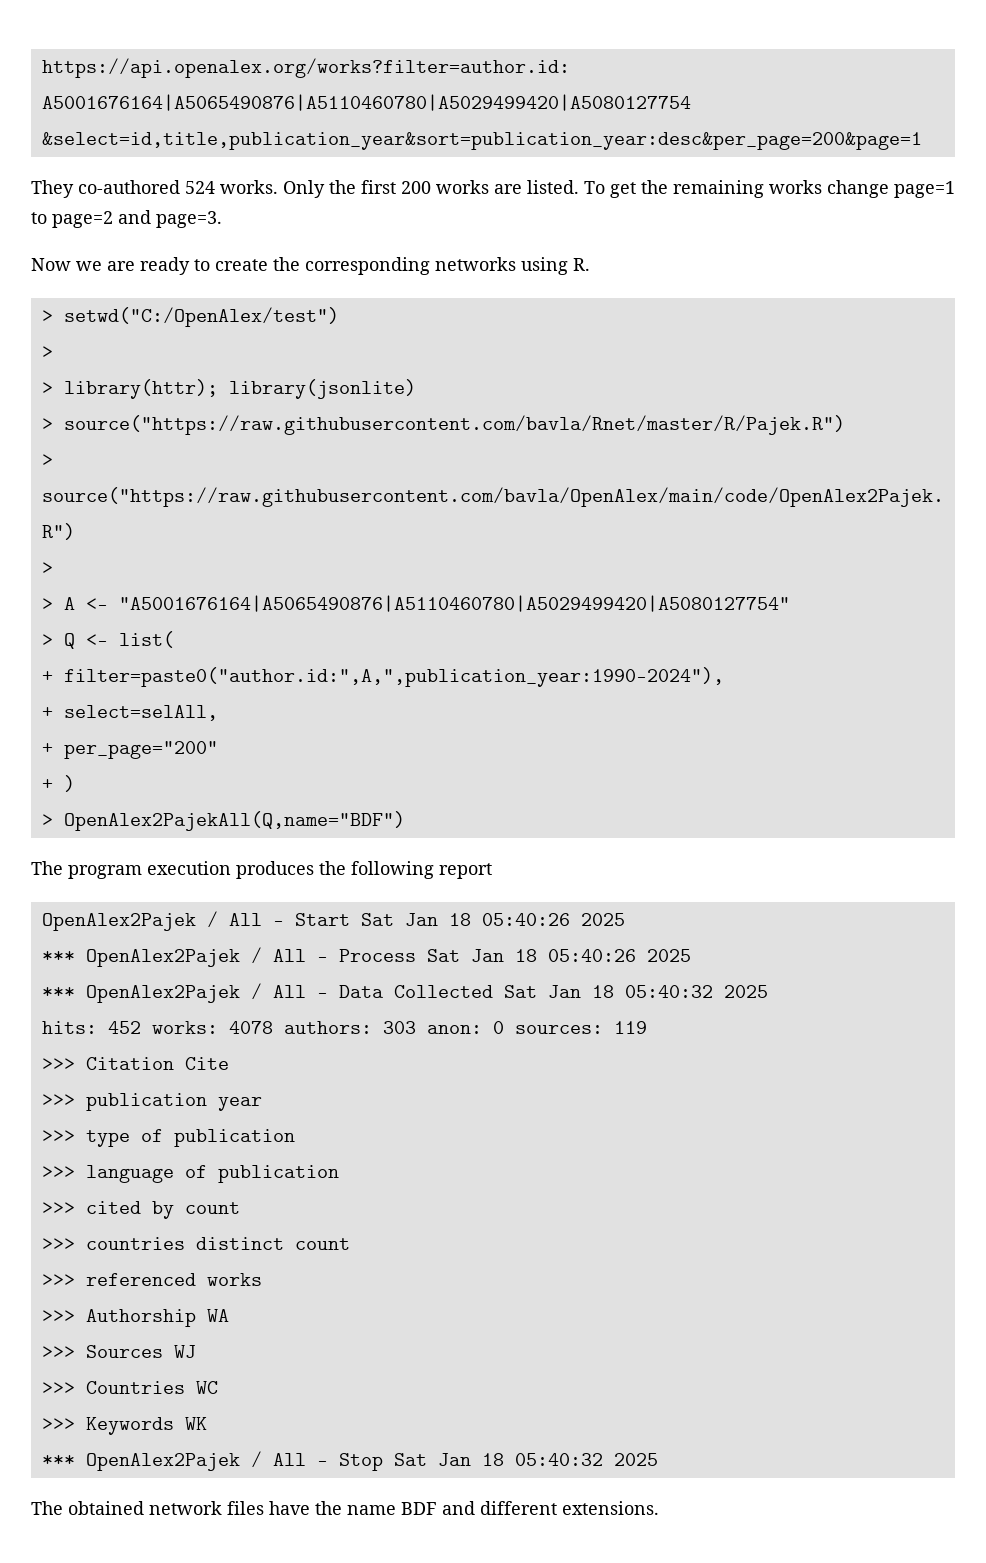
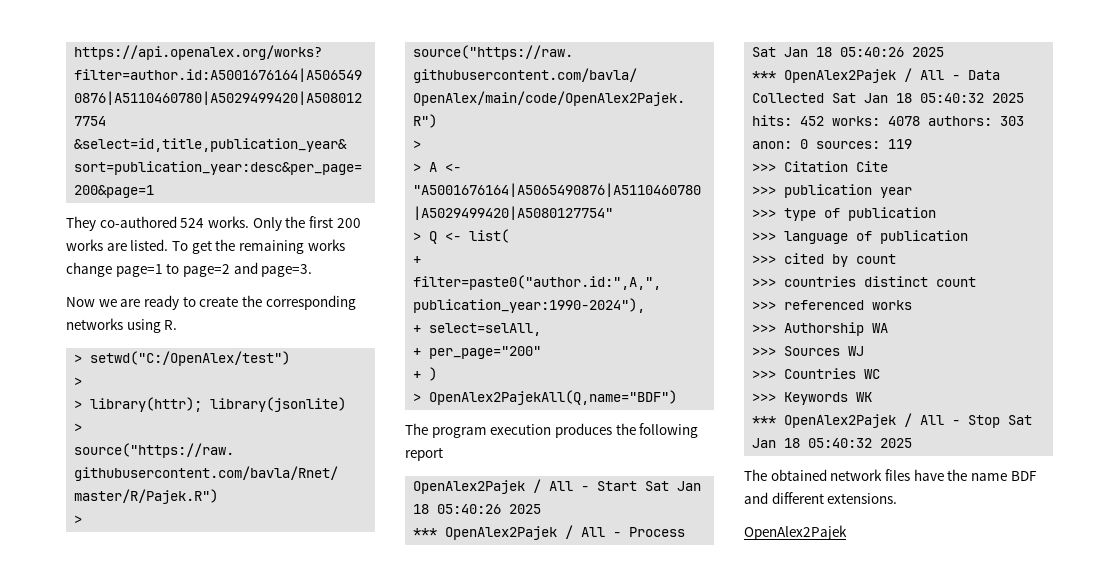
  The obtained network files have the name BDF and different extensions.
+ OpenAlex2Pajek

